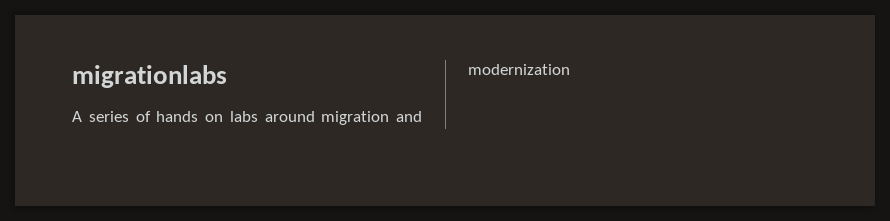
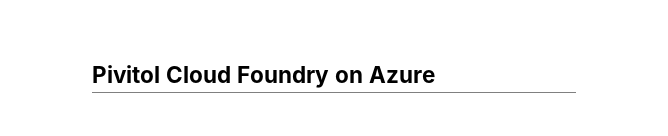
- migrationlabs
- A series of hands on labs around migration and modernization
+ Pivitol Cloud Foundry on Azure

